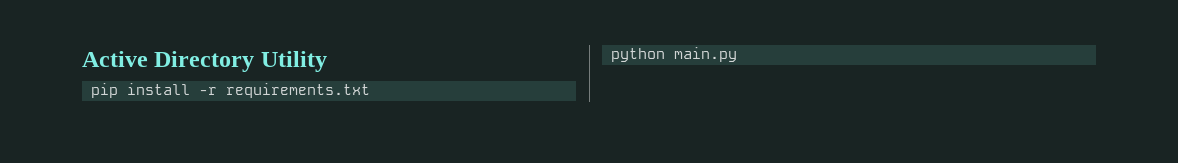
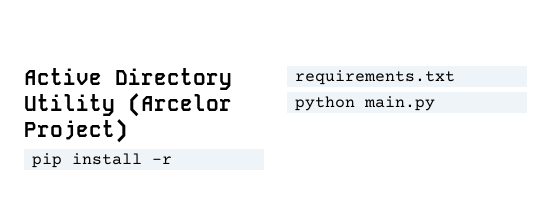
- Active Directory Utility
+ Active Directory Utility (Arcelor Project)

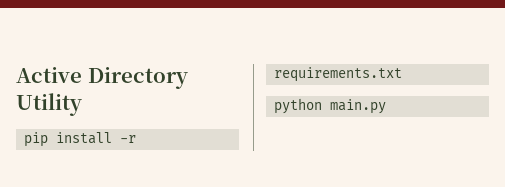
- Active Directory Utility (Arcelor Project)
+ Active Directory Utility

